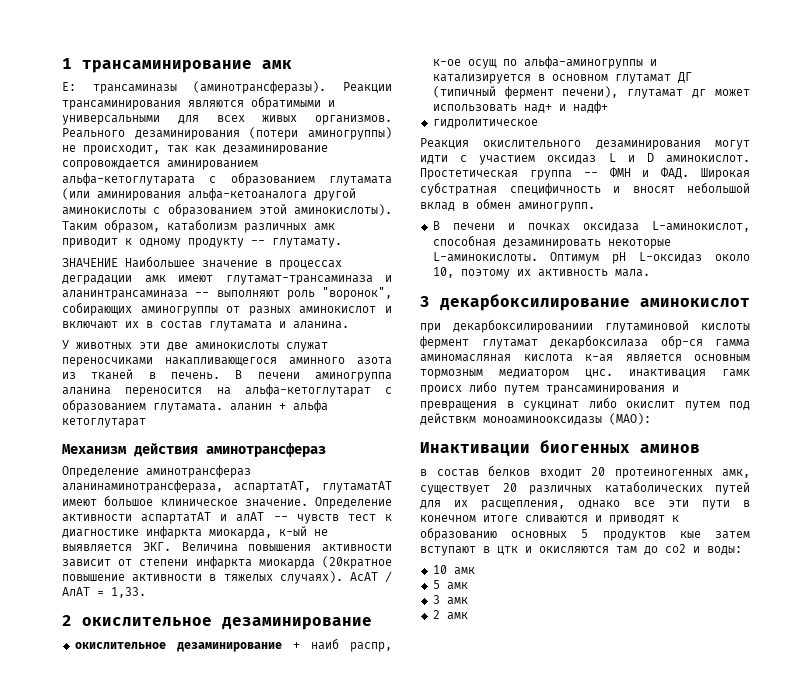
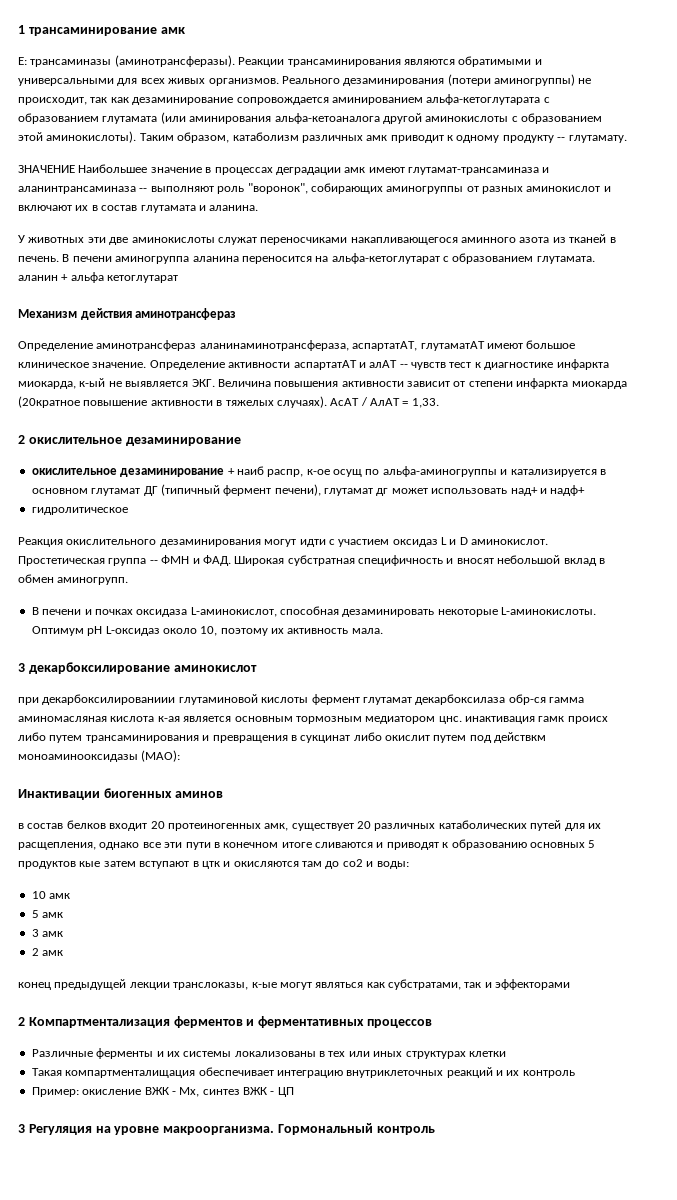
+ конец предыдущей лекции транслоказы, к-ые могут являться как субстратами, так и эффекторами
+ 2 Компартментализация ферментов и ферментативных процессов
+ Различные ферменты и их системы локализованы в тех или иных структурах клетки
+ Такая компартменталищация обеспечивает интеграцию внутриклеточных реакций и их контроль
+ Пример: окисление ВЖК - Мх, синтез ВЖК - ЦП
+ 3 Регуляция на уровне макроорганизма. Гормональный контроль

